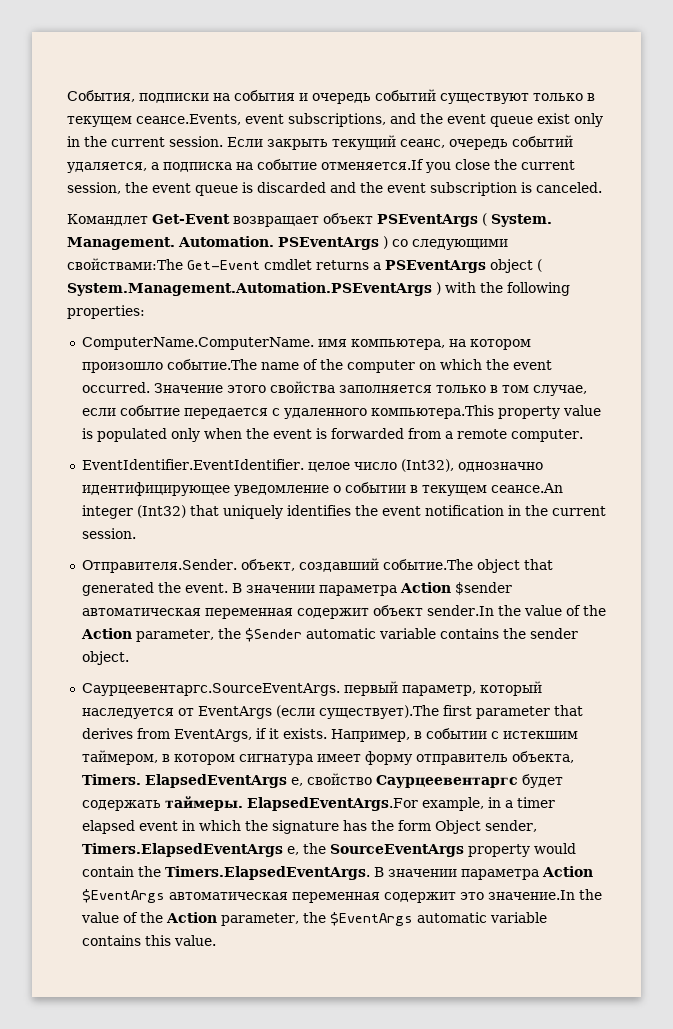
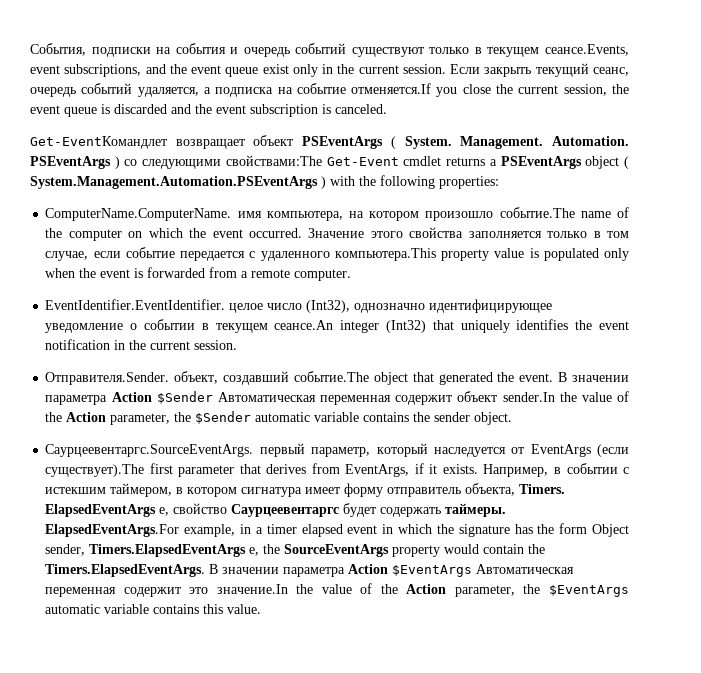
- Командлет Get-Event возвращает объект PSEventArgs ( System.
+ Get-EventКомандлет возвращает объект PSEventArgs ( System.
- В значении параметра Action $sender автоматическая переменная содержит объект sender.In the value of the Action parameter, the $Sender automatic variable contains the sender object.
+ В значении параметра Action $Sender Автоматическая переменная содержит объект sender.In the value of the Action parameter, the $Sender automatic variable contains the sender object.
- ElapsedEventArgs.For example, in a timer elapsed event in which the signature has the form Object sender, Timers.ElapsedEventArgs e, the SourceEventArgs property would contain the Timers.ElapsedEventArgs. В значении параметра Action $EventArgs автоматическая переменная содержит это значение.In the value of the Action parameter, the $EventArgs automatic variable contains this value.
+ ElapsedEventArgs.For example, in a timer elapsed event in which the signature has the form Object sender, Timers.ElapsedEventArgs e, the SourceEventArgs property would contain the Timers.ElapsedEventArgs. В значении параметра Action $EventArgs Автоматическая переменная содержит это значение.In the value of the Action parameter, the $EventArgs automatic variable contains this value.

